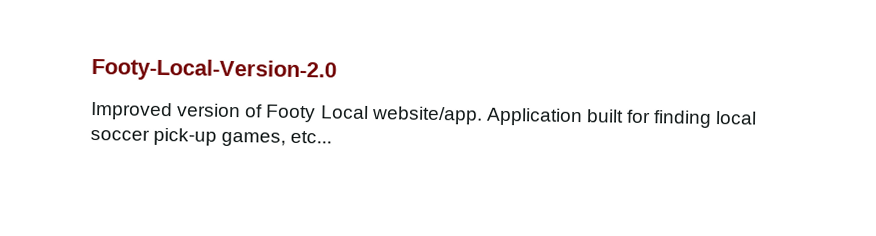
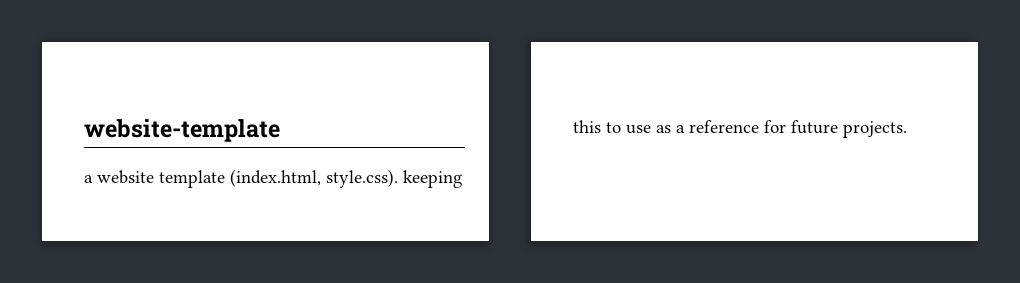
- Footy-Local-Version-2.0
- Improved version of Footy Local website/app. Application built for finding local soccer pick-up games, etc...
+ website-template
+ a website template (index.html, style.css). keeping this to use as a reference for future projects.

